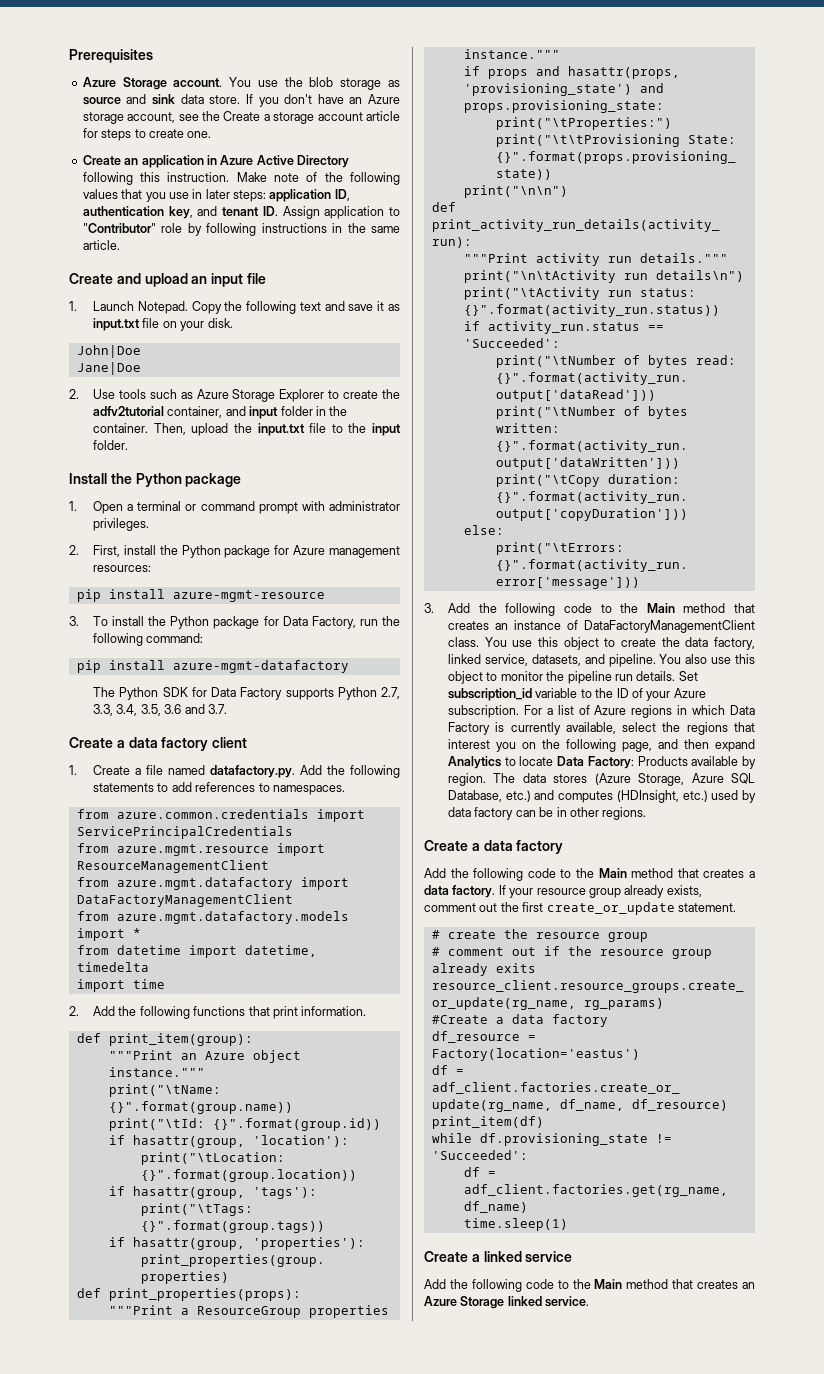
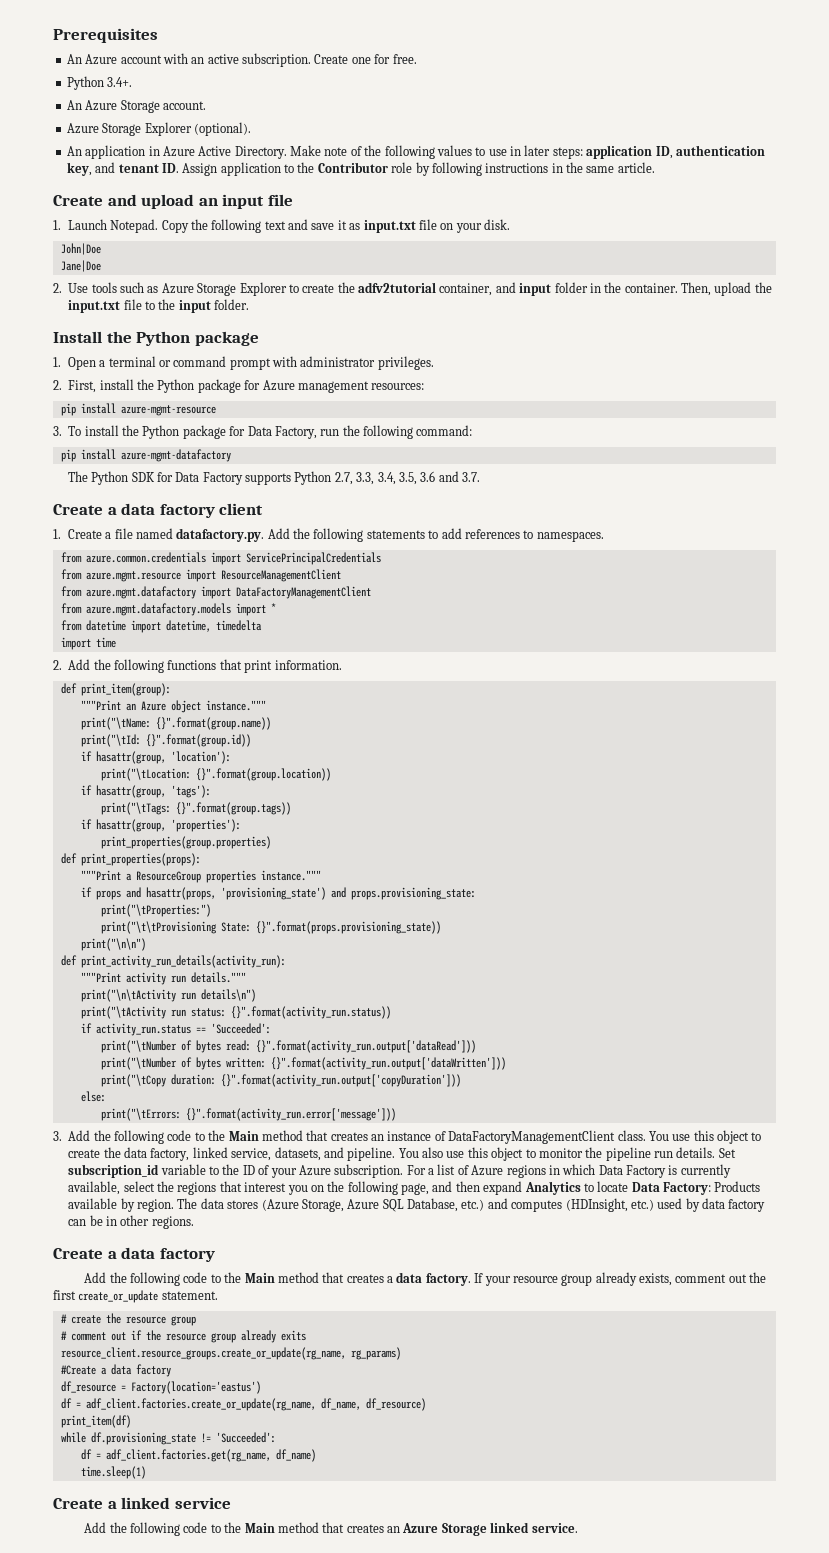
- Azure Storage account. You use the blob storage as source and sink data store. If you don't have an Azure storage account, see the Create a storage account article for steps to create one.
- Create an application in Azure Active Directory following this instruction.
+ An Azure account with an active subscription. Create one for free.
+ Python 3.4+.
+ An Azure Storage account.
+ Azure Storage Explorer (optional).
+ An application in Azure Active Directory.
- Make note of the following values that you use in later steps: application ID, authentication key, and tenant ID. Assign application to "Contributor" role by following instructions in the same article.
+ Make note of the following values to use in later steps: application ID, authentication key, and tenant ID. Assign application to the Contributor role by following instructions in the same article.

